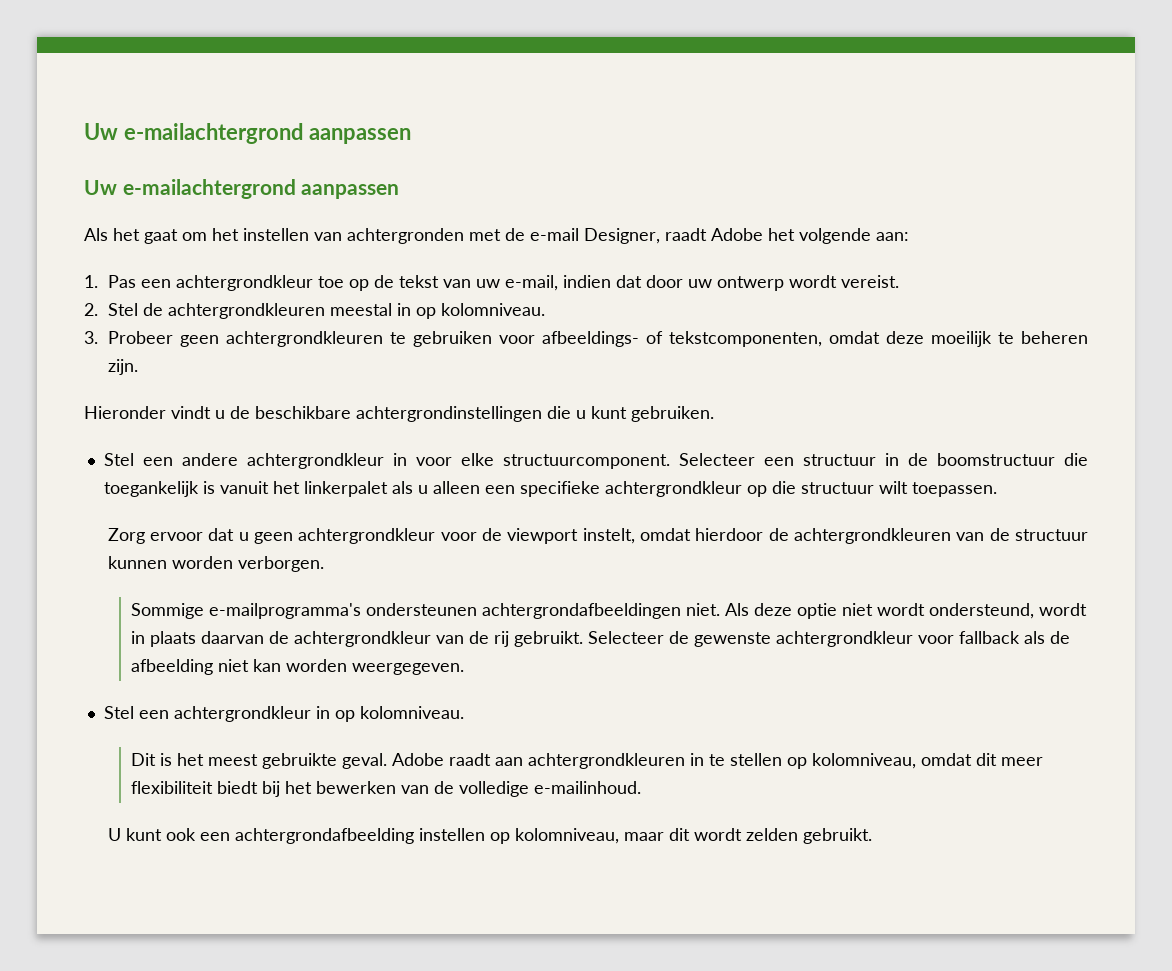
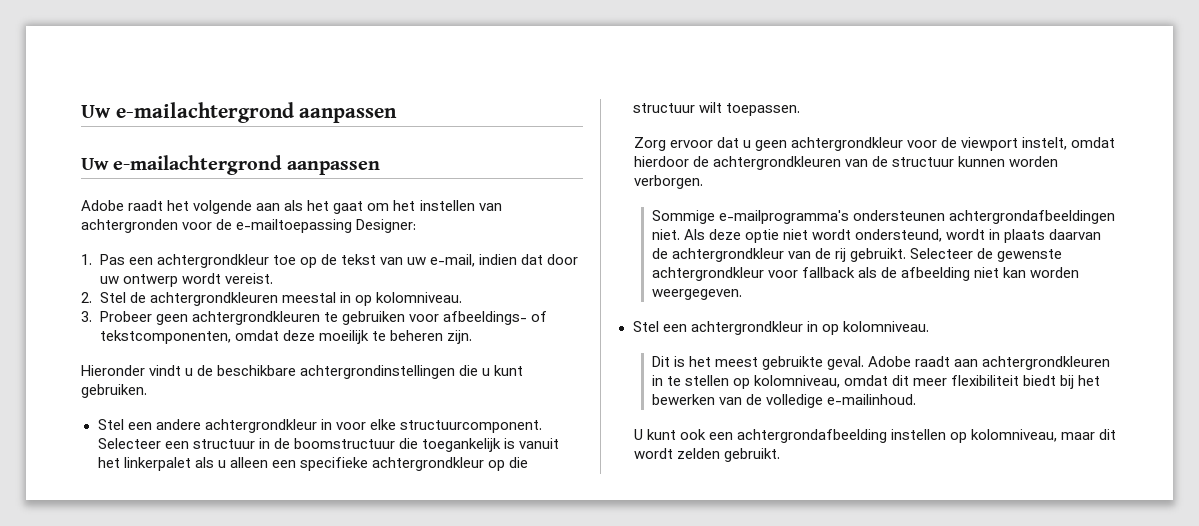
- Als het gaat om het instellen van achtergronden met de e-mail Designer, raadt Adobe het volgende aan:
+ Adobe raadt het volgende aan als het gaat om het instellen van achtergronden voor de e-mailtoepassing Designer:

